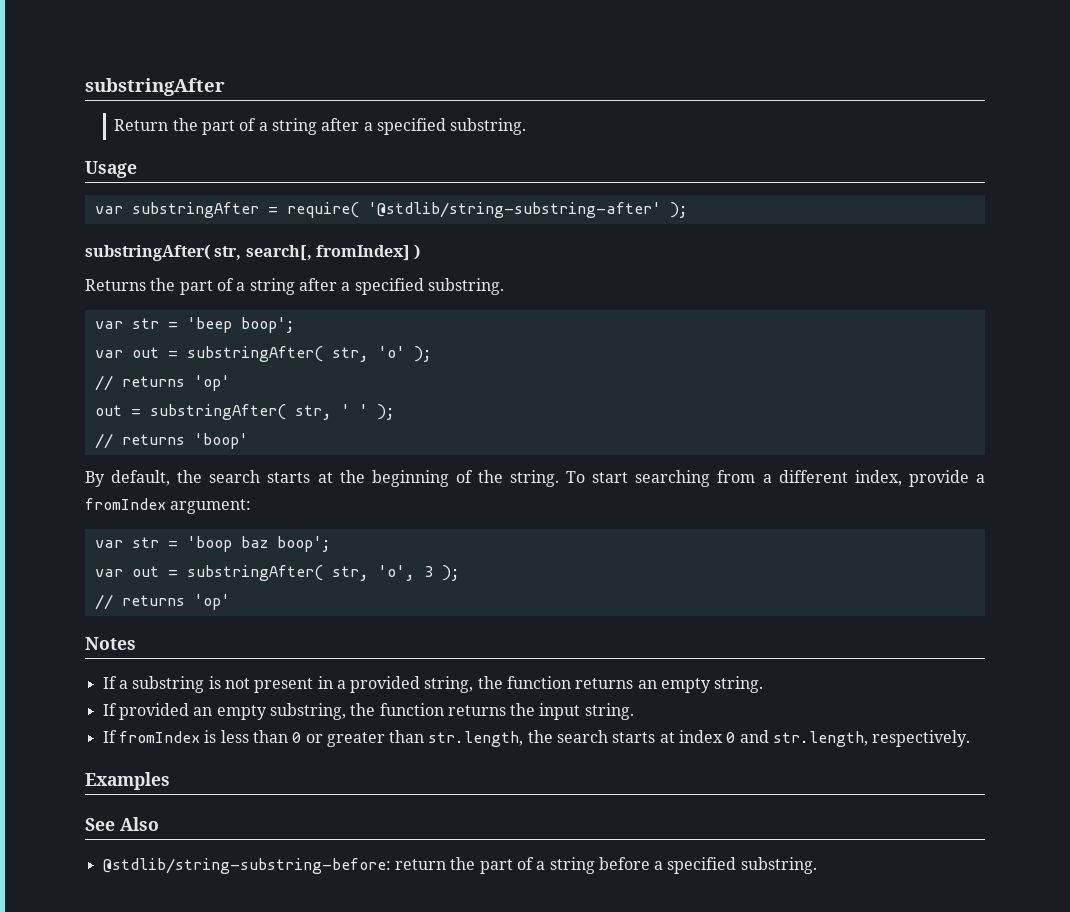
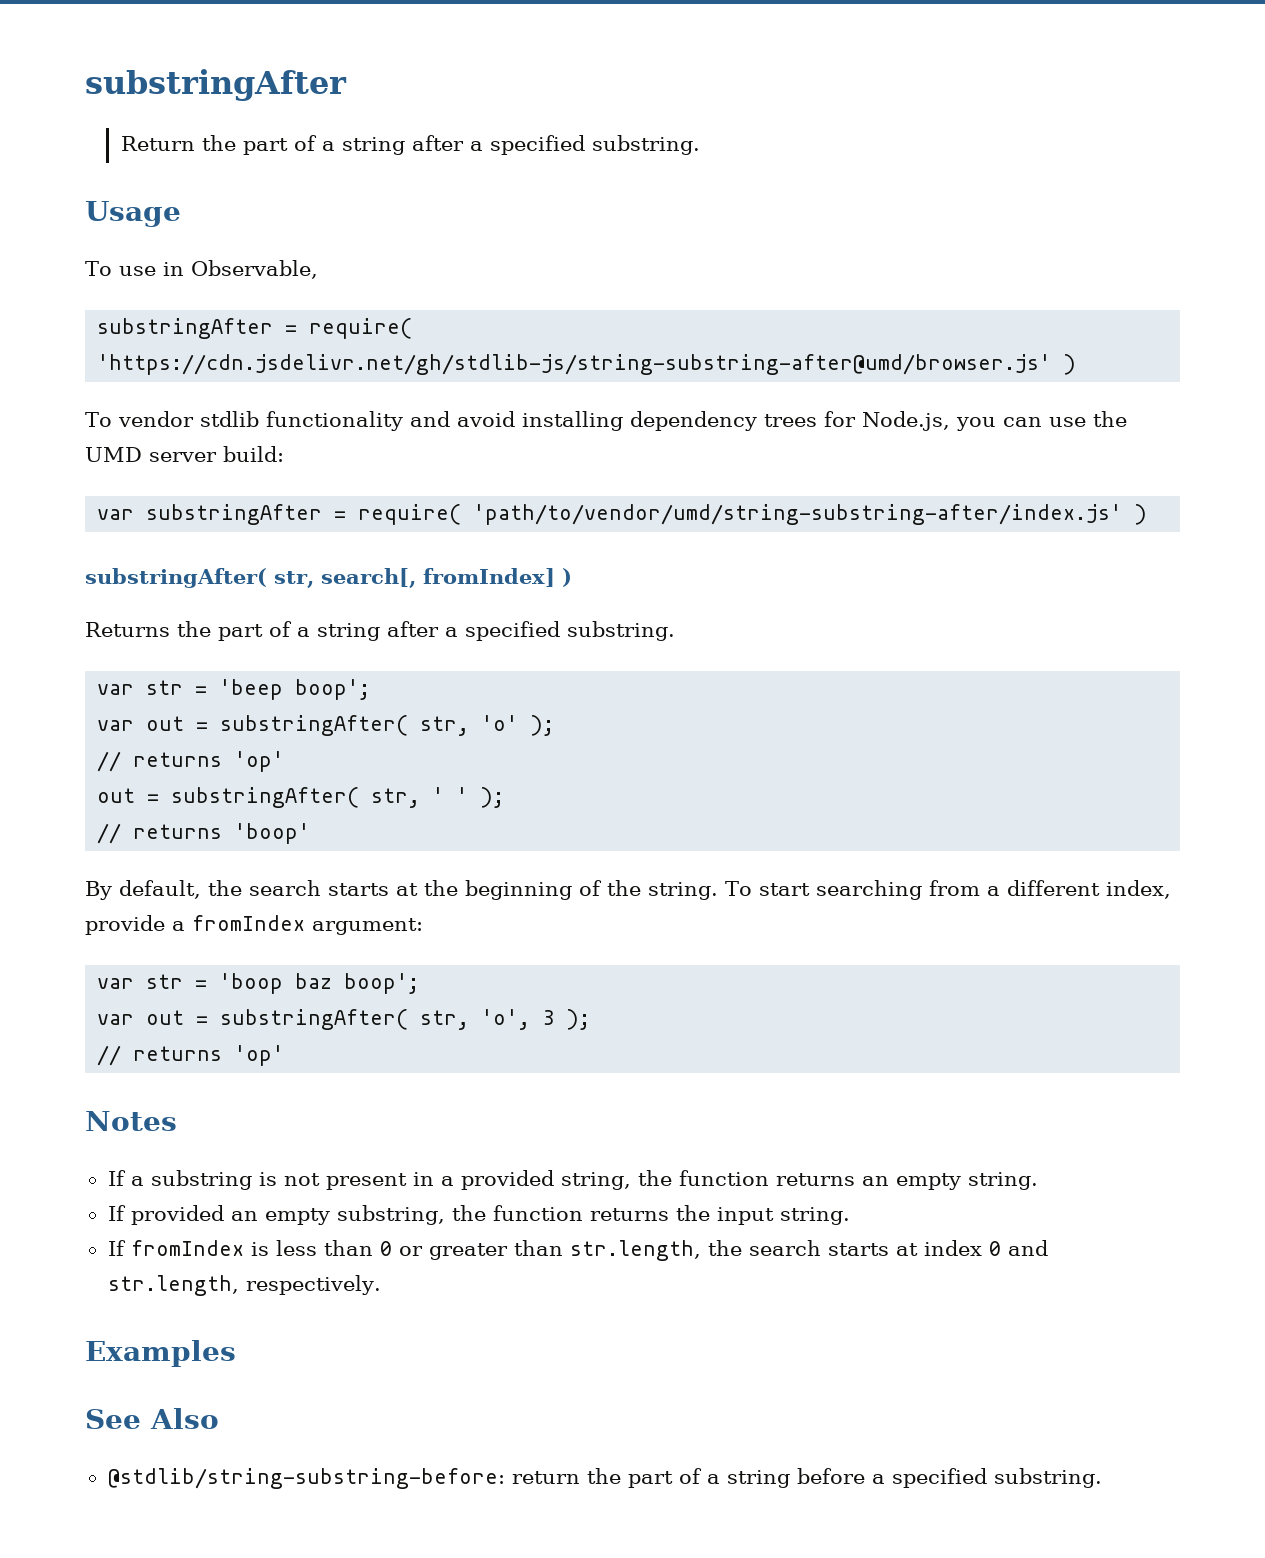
+ To use in Observable,
+ substringAfter = require( 'https://cdn.jsdelivr.net/gh/stdlib-js/string-substring-after@umd/browser.js' )
+ To vendor stdlib functionality and avoid installing dependency trees for Node.js, you can use the UMD server build:
- var substringAfter = require( '@stdlib/string-substring-after' );
+ var substringAfter = require( 'path/to/vendor/umd/string-substring-after/index.js' )

